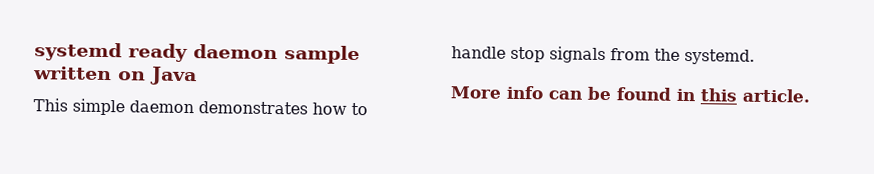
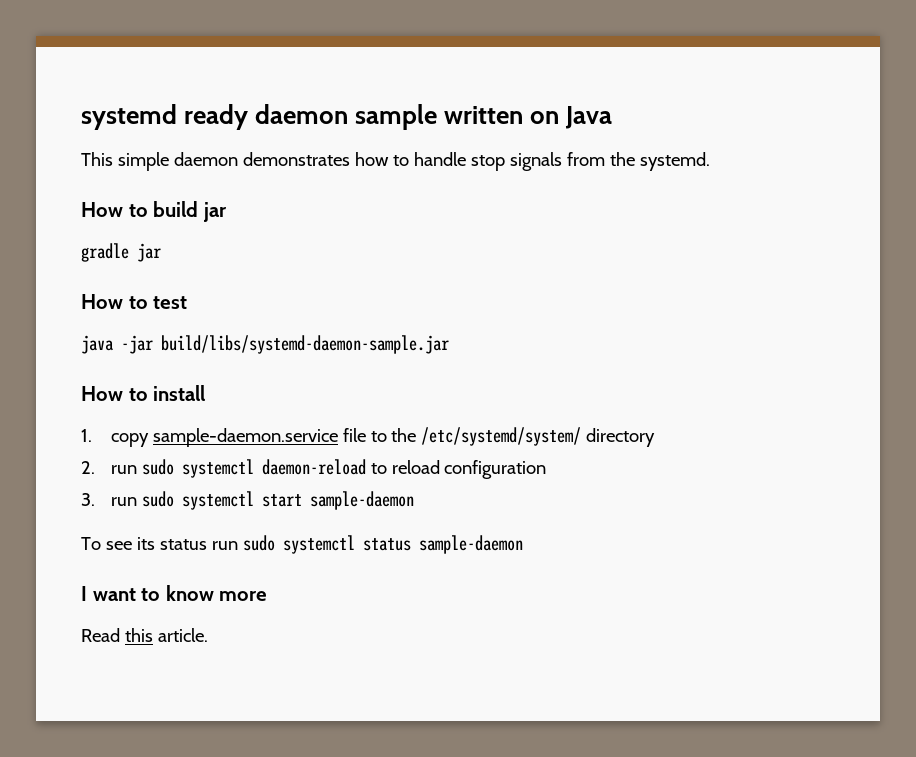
- More info can be found in this article.
+ How to build jar
+ gradle jar
+ How to test
+ java -jar build/libs/systemd-daemon-sample.jar
+ How to install
+ 1. copy sample-daemon.service file to the /etc/systemd/system/ directory
+ 2. run sudo systemctl daemon-reload to reload configuration
+ 3. run sudo systemctl start sample-daemon
+ To see its status run sudo systemctl status sample-daemon
+ I want to know more
+ Read this article.

